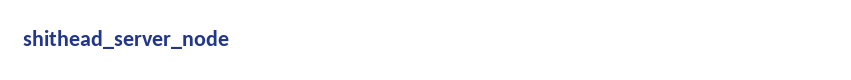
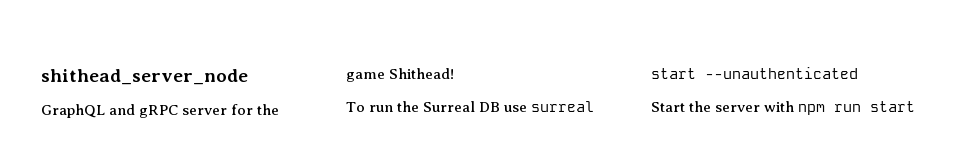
+ GraphQL and gRPC server for the game Shithead!
+ To run the Surreal DB use surreal start --unauthenticated
+ Start the server with npm run start

